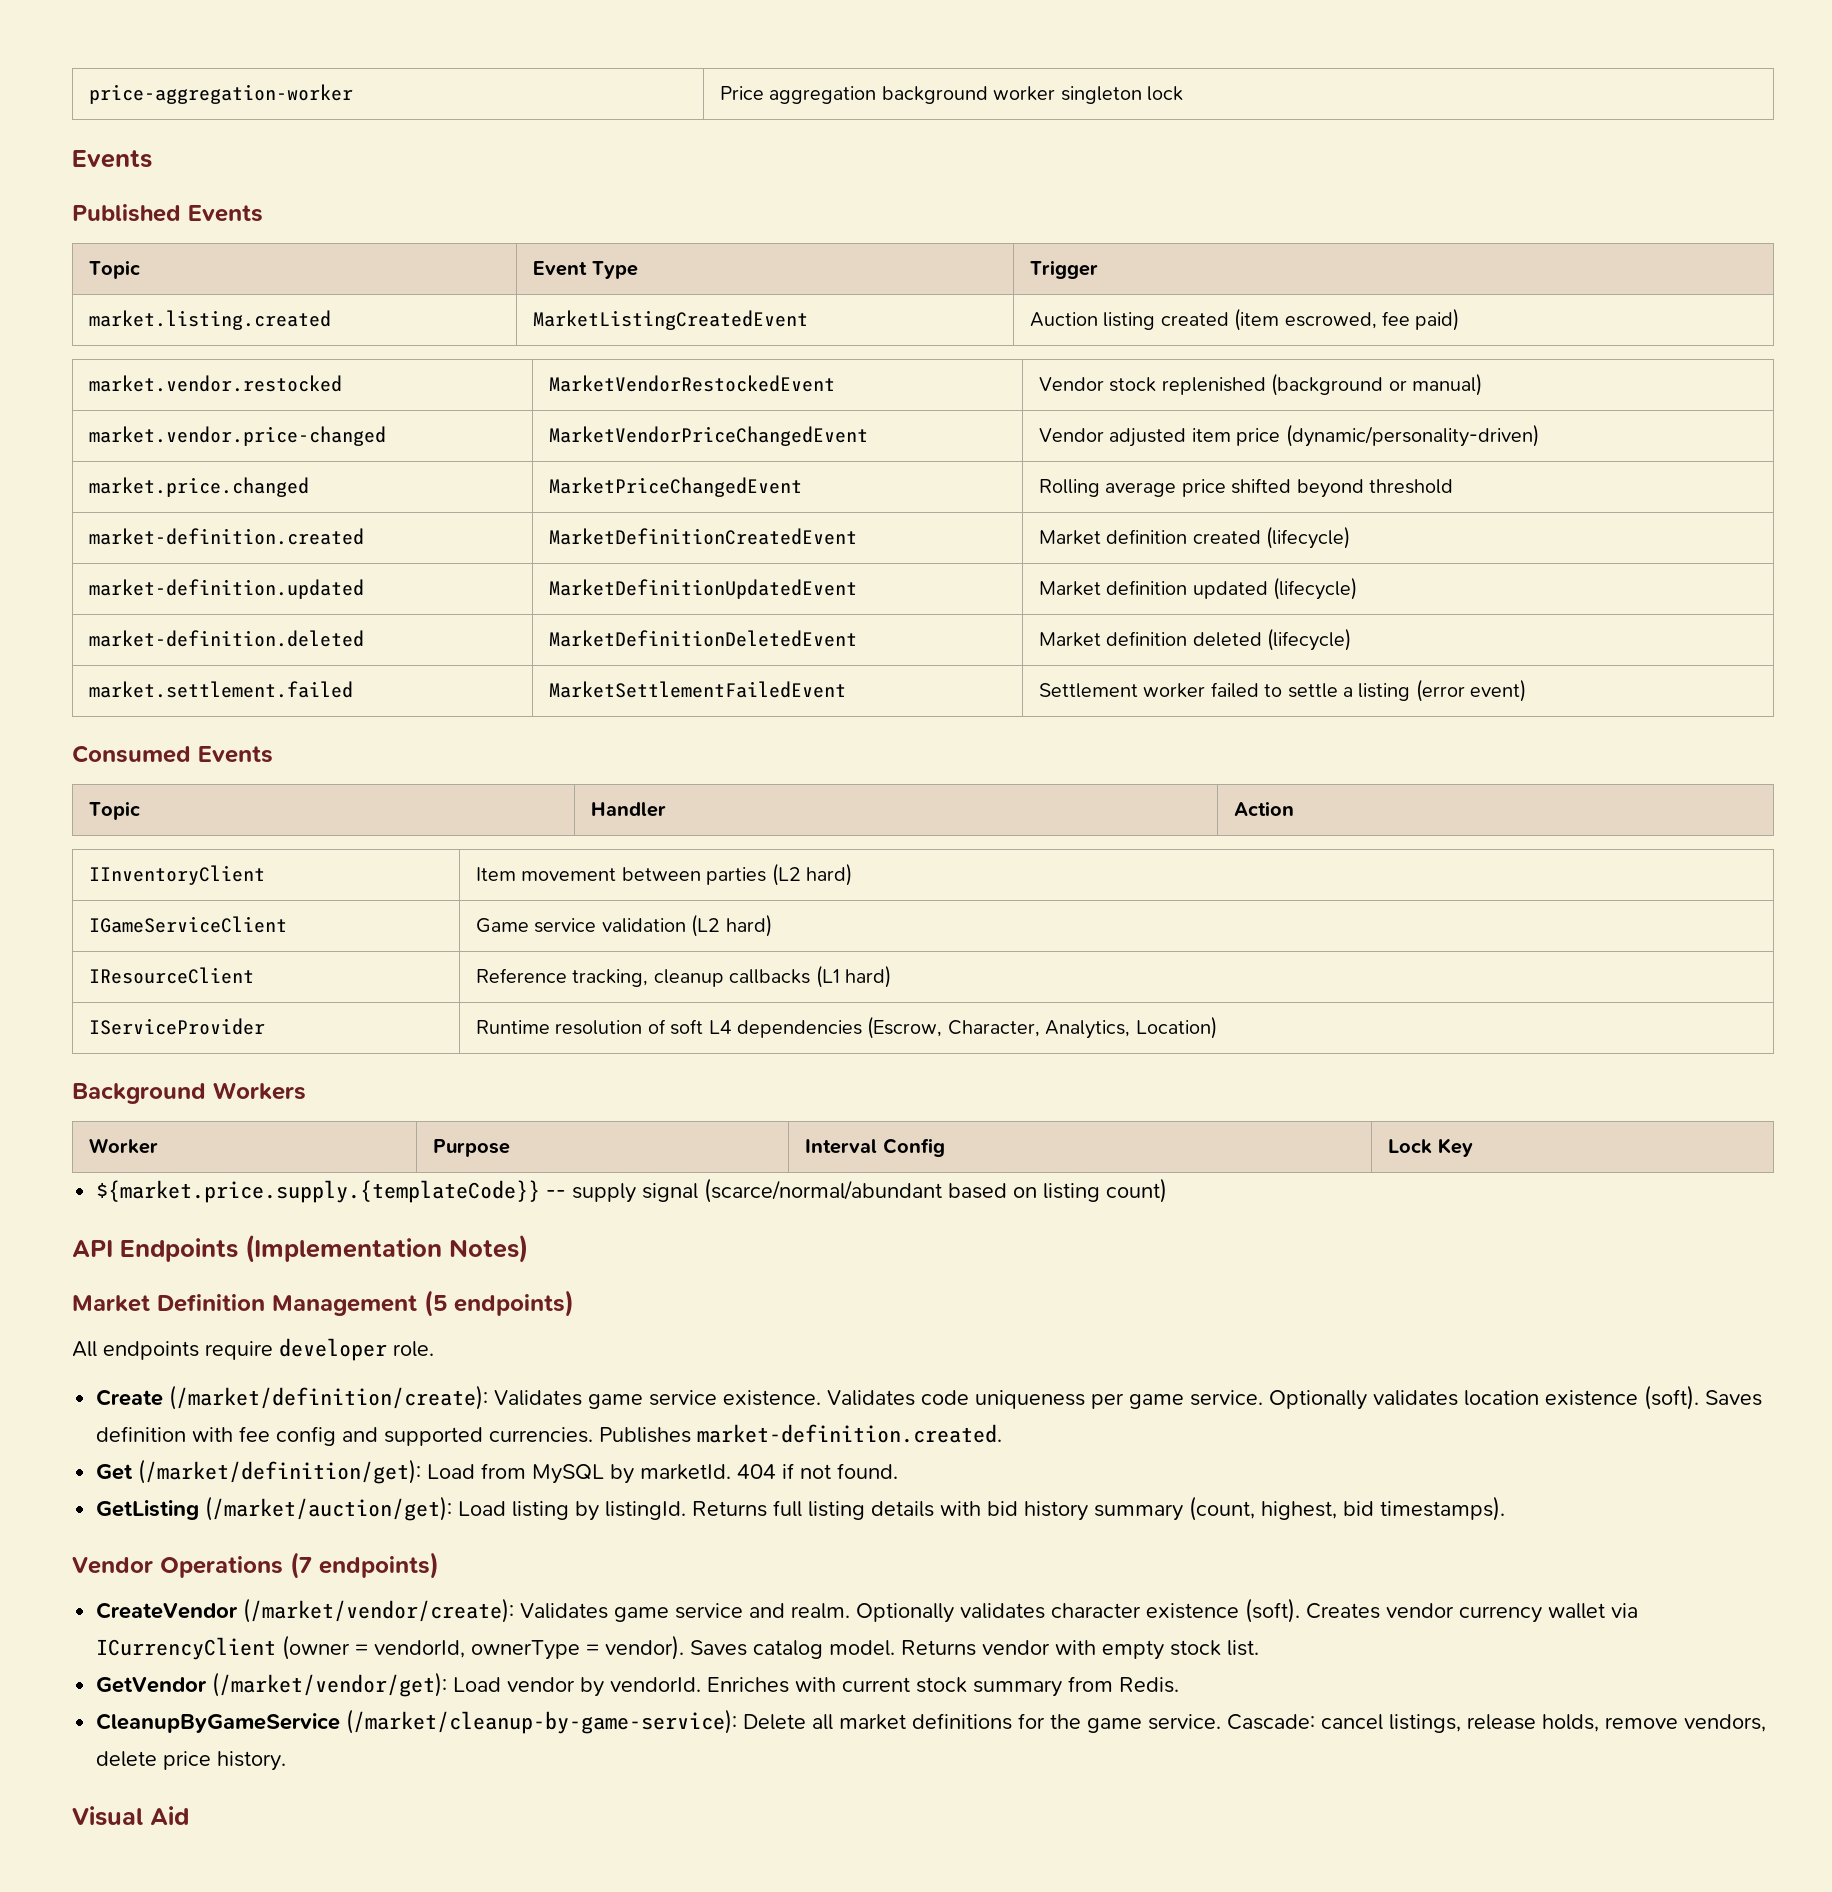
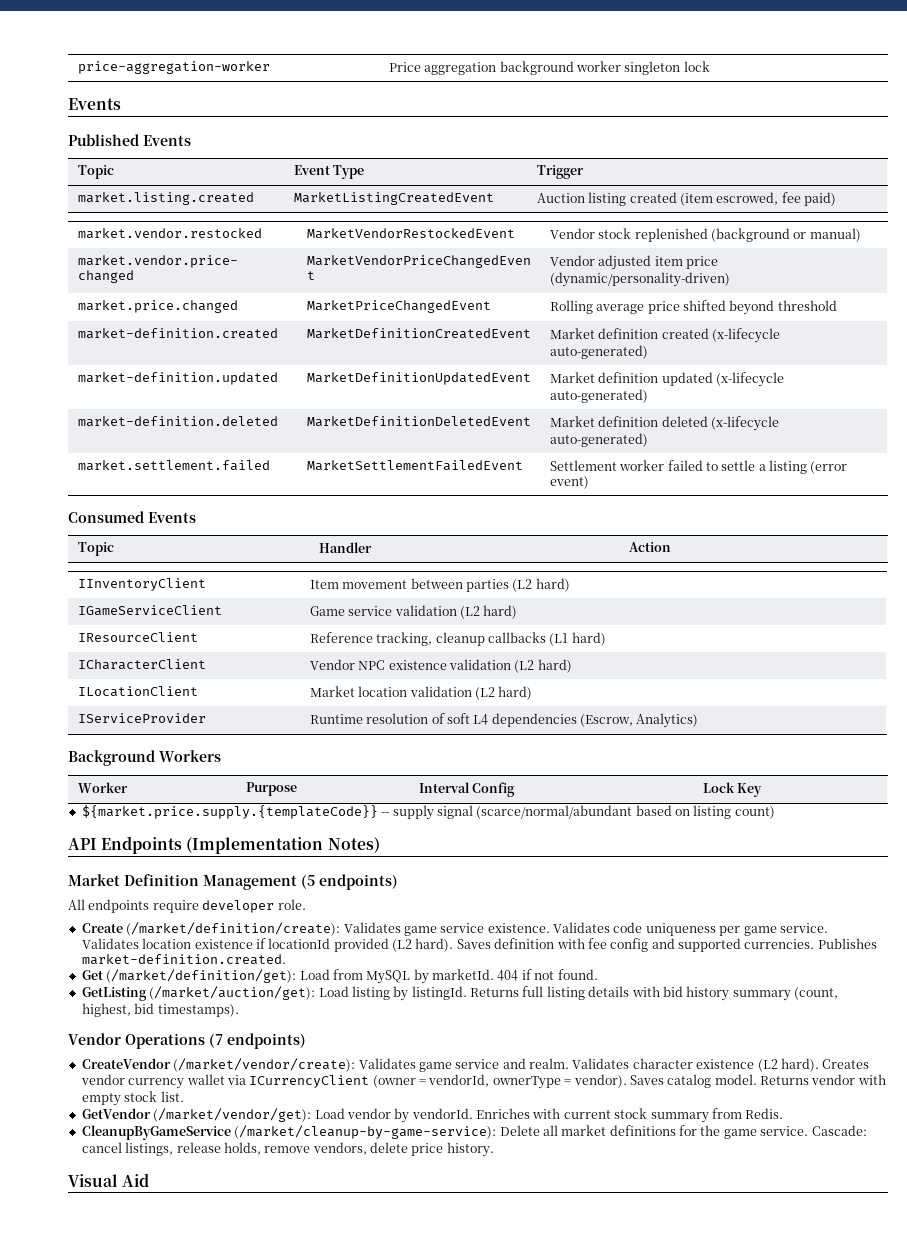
- market-definition.created | MarketDefinitionCreatedEvent | Market definition created (lifecycle)
+ market-definition.created | MarketDefinitionCreatedEvent | Market definition created (x-lifecycle auto-generated)
- market-definition.updated | MarketDefinitionUpdatedEvent | Market definition updated (lifecycle)
+ market-definition.updated | MarketDefinitionUpdatedEvent | Market definition updated (x-lifecycle auto-generated)
- market-definition.deleted | MarketDefinitionDeletedEvent | Market definition deleted (lifecycle)
+ market-definition.deleted | MarketDefinitionDeletedEvent | Market definition deleted (x-lifecycle auto-generated)
+ ICharacterClient | Vendor NPC existence validation (L2 hard)
+ ILocationClient | Market location validation (L2 hard)
- IServiceProvider | Runtime resolution of soft L4 dependencies (Escrow, Character, Analytics, Location)
+ IServiceProvider | Runtime resolution of soft L4 dependencies (Escrow, Analytics)
- Optionally validates location existence (soft).
+ Validates location existence if locationId provided (L2 hard).
- Optionally validates character existence (soft).
+ Validates character existence (L2 hard).

